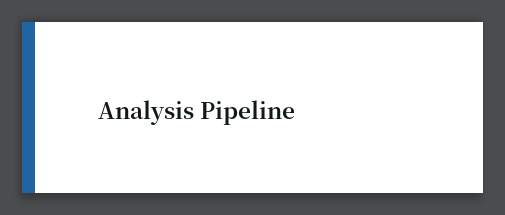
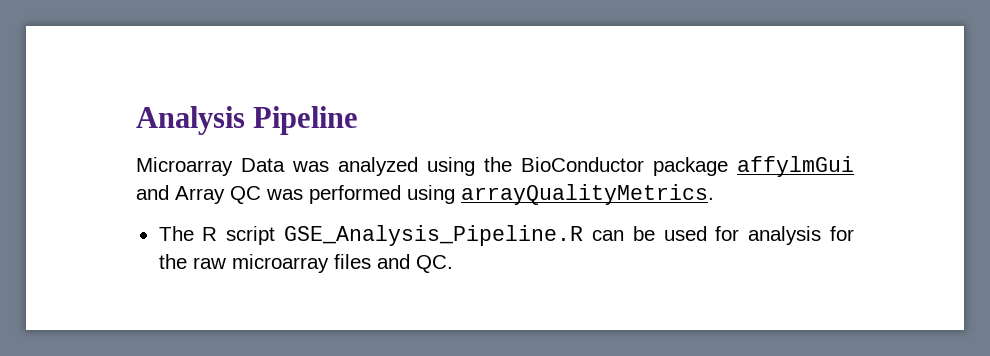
+ Microarray Data was analyzed using the BioConductor package affylmGui and Array QC was performed using arrayQualityMetrics.
+ The R script GSE_Analysis_Pipeline.R can be used for analysis for the raw microarray files and QC.

